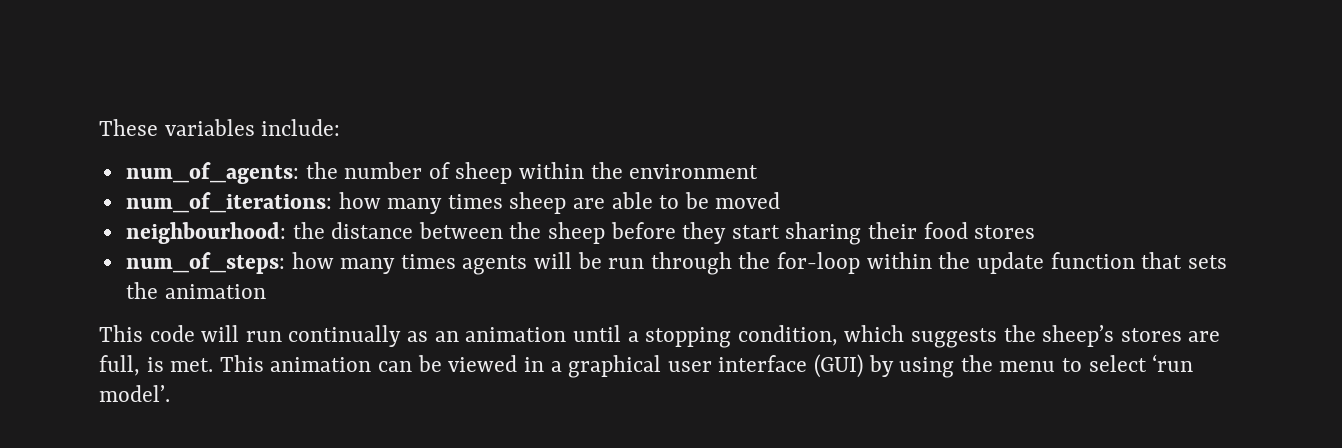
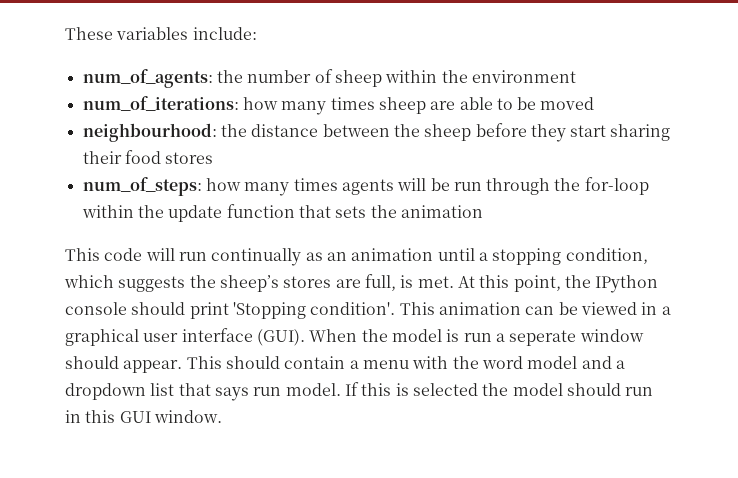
+ At this point, the IPython console should print 'Stopping condition'.
- This animation can be viewed in a graphical user interface (GUI) by using the menu to select ‘run model’.
+ This animation can be viewed in a graphical user interface (GUI). When the model is run a seperate window should appear. This should contain a menu with the word model and a dropdown list that says run model. If this is selected the model should run in this GUI window.

